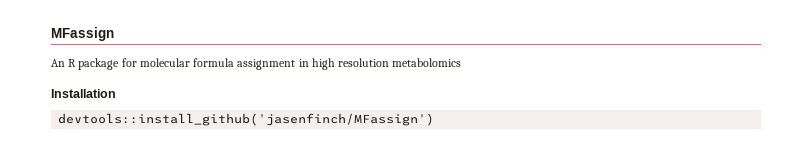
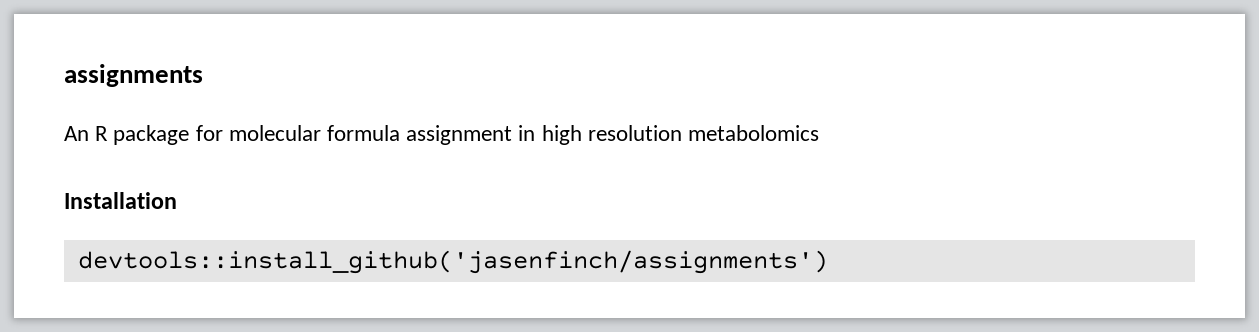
- MFassign
+ assignments
- devtools::install_github('jasenfinch/MFassign')
+ devtools::install_github('jasenfinch/assignments')

